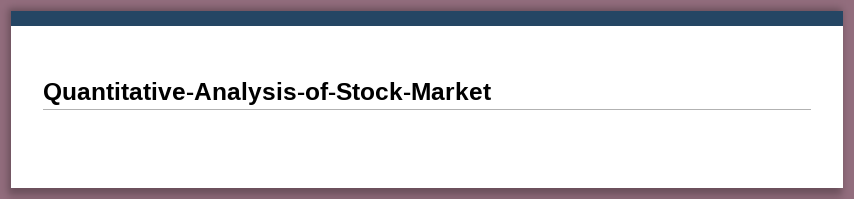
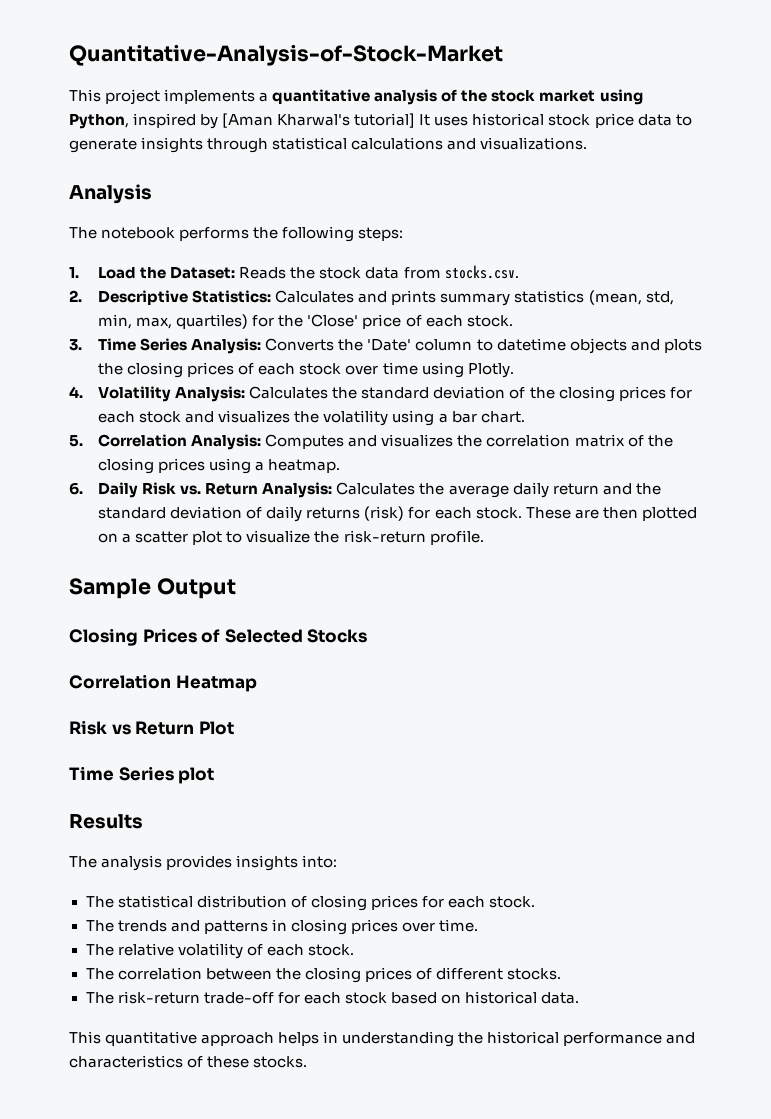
+ This project implements a quantitative analysis of the stock market using Python, inspired by [Aman Kharwal's tutorial] It uses historical stock price data to generate insights through statistical calculations and visualizations.
+ Analysis
+ The notebook performs the following steps:
+ 1. Load the Dataset: Reads the stock data from stocks.csv.
+ 2. Descriptive Statistics: Calculates and prints summary statistics (mean, std, min, max, quartiles) for the 'Close' price of each stock.
+ 3. Time Series Analysis: Converts the 'Date' column to datetime objects and plots the closing prices of each stock over time using Plotly.
+ 4. Volatility Analysis: Calculates the standard deviation of the closing prices for each stock and visualizes the volatility using a bar chart.
+ 5. Correlation Analysis: Computes and visualizes the correlation matrix of the closing prices using a heatmap.
+ 6. Daily Risk vs. Return Analysis: Calculates the average daily return and the standard deviation of daily returns (risk) for each stock. These are then plotted on a scatter plot to visualize the risk-return profile.
+ Sample Output
+ Closing Prices of Selected Stocks
+ Correlation Heatmap
+ Risk vs Return Plot
+ Time Series plot
+ Results
+ The analysis provides insights into:
+ The statistical distribution of closing prices for each stock.
+ The trends and patterns in closing prices over time.
+ The relative volatility of each stock.
+ The correlation between the closing prices of different stocks.
+ The risk-return trade-off for each stock based on historical data.
+ This quantitative approach helps in understanding the historical performance and characteristics of these stocks.

